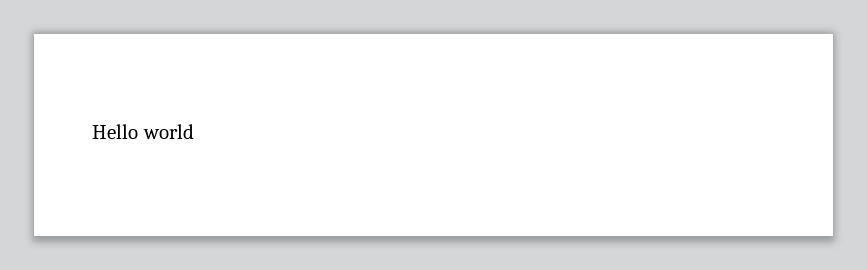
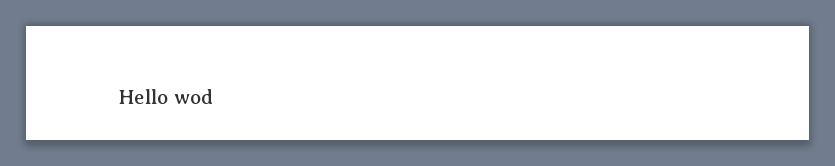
- Hello world
+ Hello wod

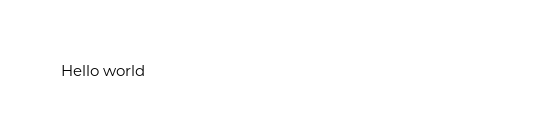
- Hello wod
+ Hello world

